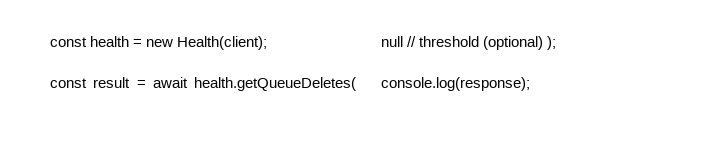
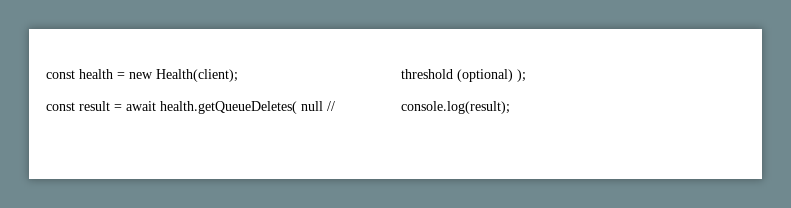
- console.log(response);
+ console.log(result);

